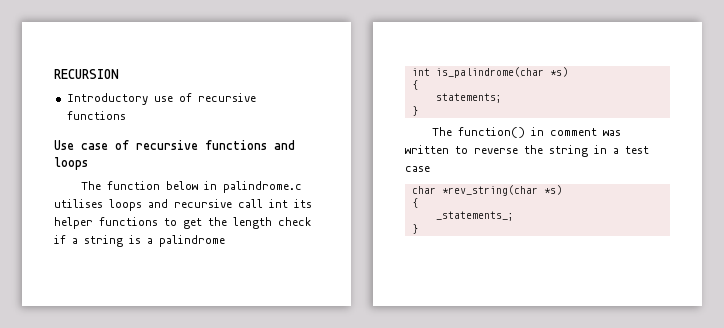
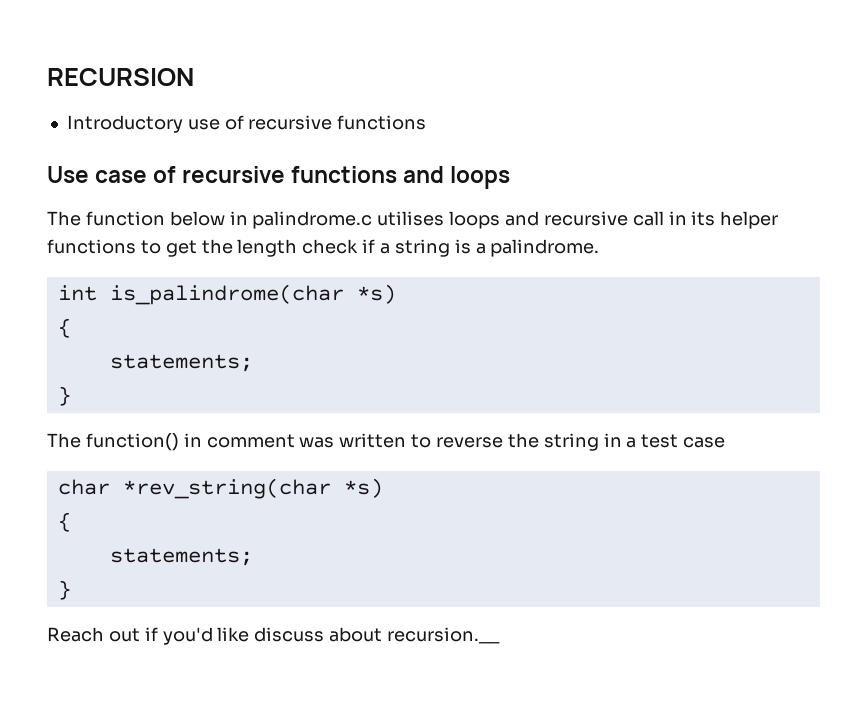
- The function below in palindrome.c utilises loops and recursive call int its helper functions to get the length check if a string is a palindrome
+ The function below in palindrome.c utilises loops and recursive call in its helper functions to get the length check if a string is a palindrome.
  char *rev_string(char *s)
  {
- _statements_;
+ statements;
  }
+ Reach out if you'd like discuss about recursion.__

